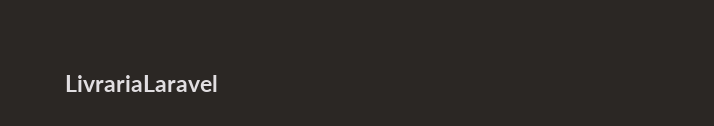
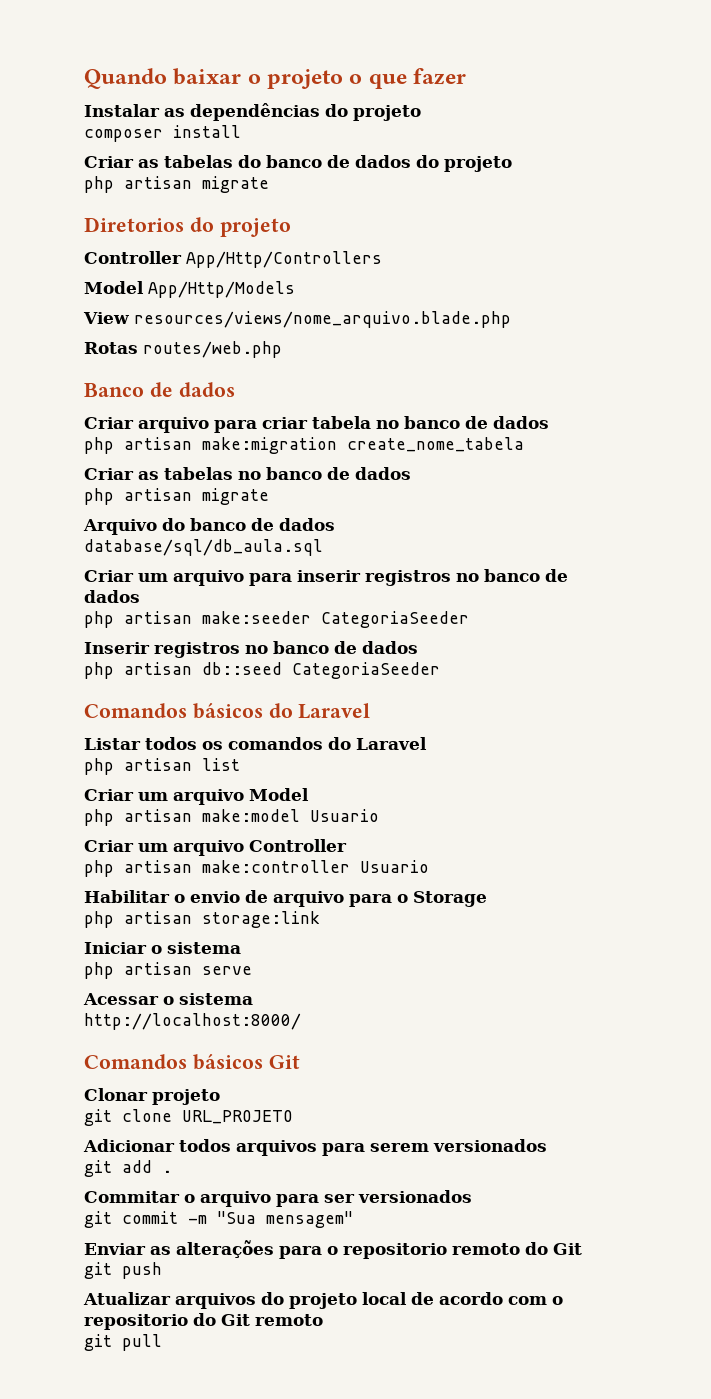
- LivrariaLaravel
+ Quando baixar o projeto o que fazer
+ Instalar as dependências do projeto
+ composer install
+ Criar as tabelas do banco de dados do projeto
+ php artisan migrate
+ Diretorios do projeto
+ Controller App/Http/Controllers
+ Model App/Http/Models
+ View resources/views/nome_arquivo.blade.php
+ Rotas routes/web.php
+ Banco de dados
+ Criar arquivo para criar tabela no banco de dados
+ php artisan make:migration create_nome_tabela
+ Criar as tabelas no banco de dados
+ php artisan migrate
+ Arquivo do banco de dados
+ database/sql/db_aula.sql
+ Criar um arquivo para inserir registros no banco de dados
+ php artisan make:seeder CategoriaSeeder
+ Inserir registros no banco de dados
+ php artisan db::seed CategoriaSeeder
+ Comandos básicos do Laravel
+ Listar todos os comandos do Laravel
+ php artisan list
+ Criar um arquivo Model
+ php artisan make:model Usuario
+ Criar um arquivo Controller
+ php artisan make:controller Usuario
+ Habilitar o envio de arquivo para o Storage
+ php artisan storage:link
+ Iniciar o sistema
+ php artisan serve
+ Acessar o sistema
+ http://localhost:8000/
+ Comandos básicos Git
+ Clonar projeto
+ git clone URL_PROJETO
+ Adicionar todos arquivos para serem versionados
+ git add .
+ Commitar o arquivo para ser versionados
+ git commit -m "Sua mensagem"
+ Enviar as alterações para o repositorio remoto do Git
+ git push
+ Atualizar arquivos do projeto local de acordo com o repositorio do Git remoto
+ git pull

